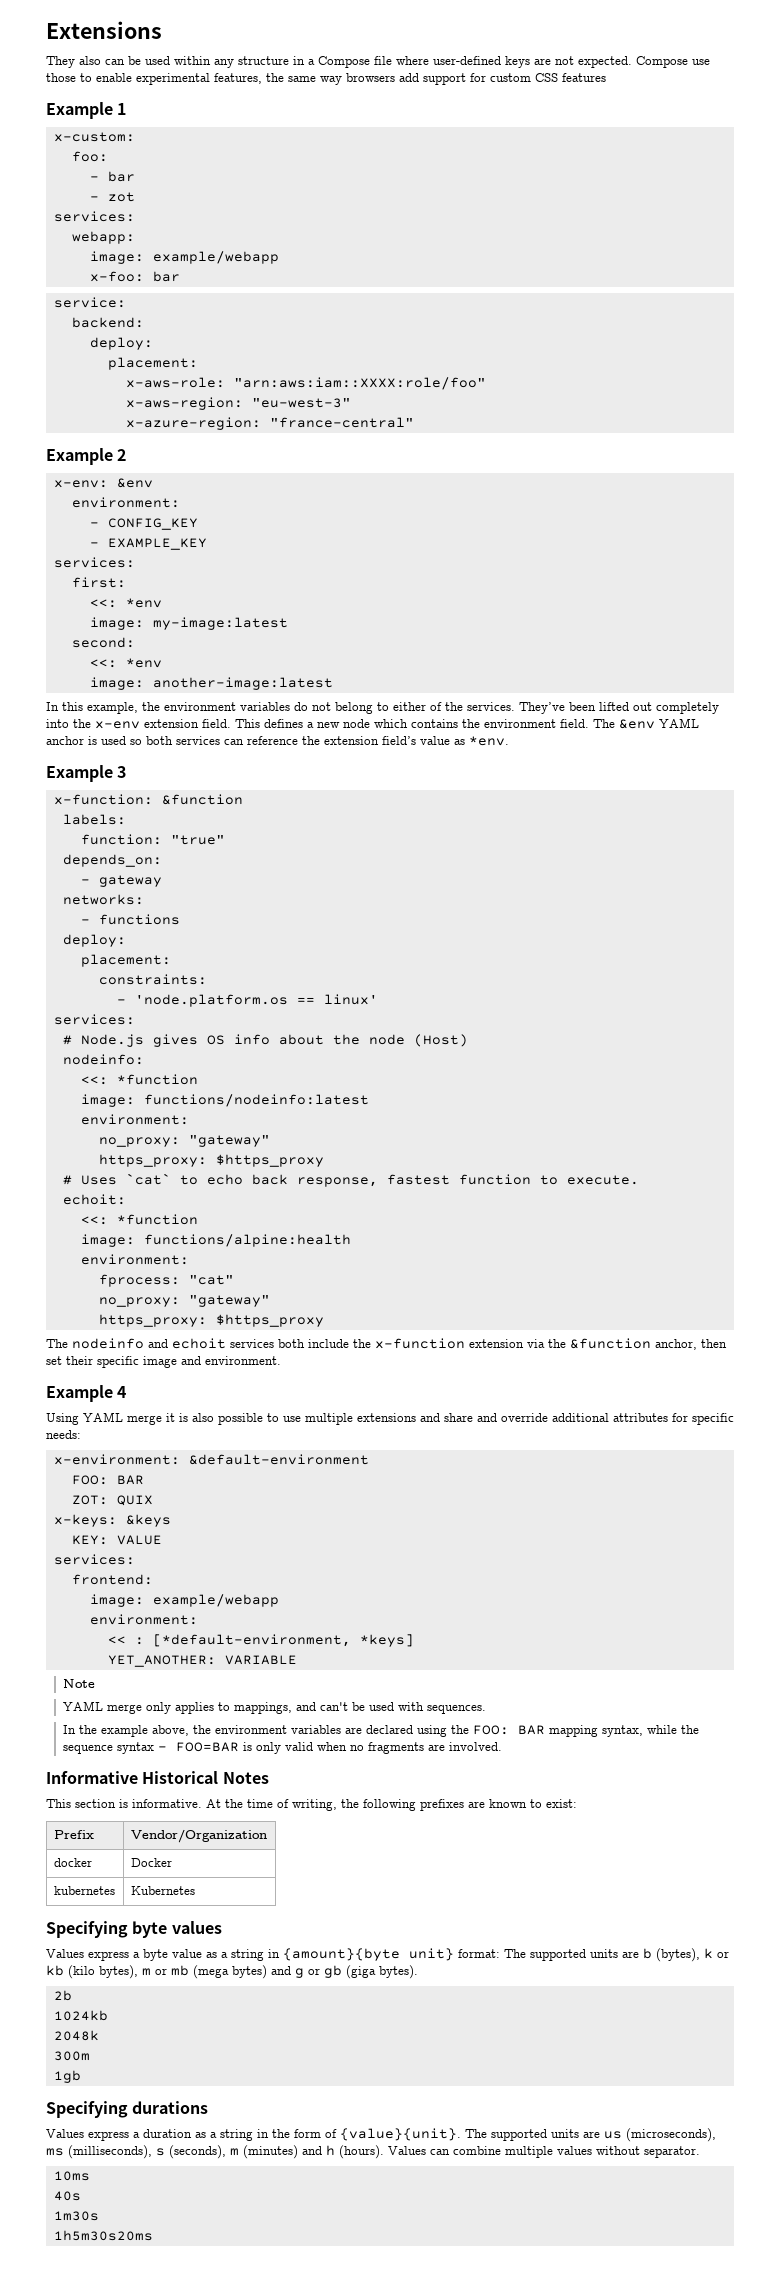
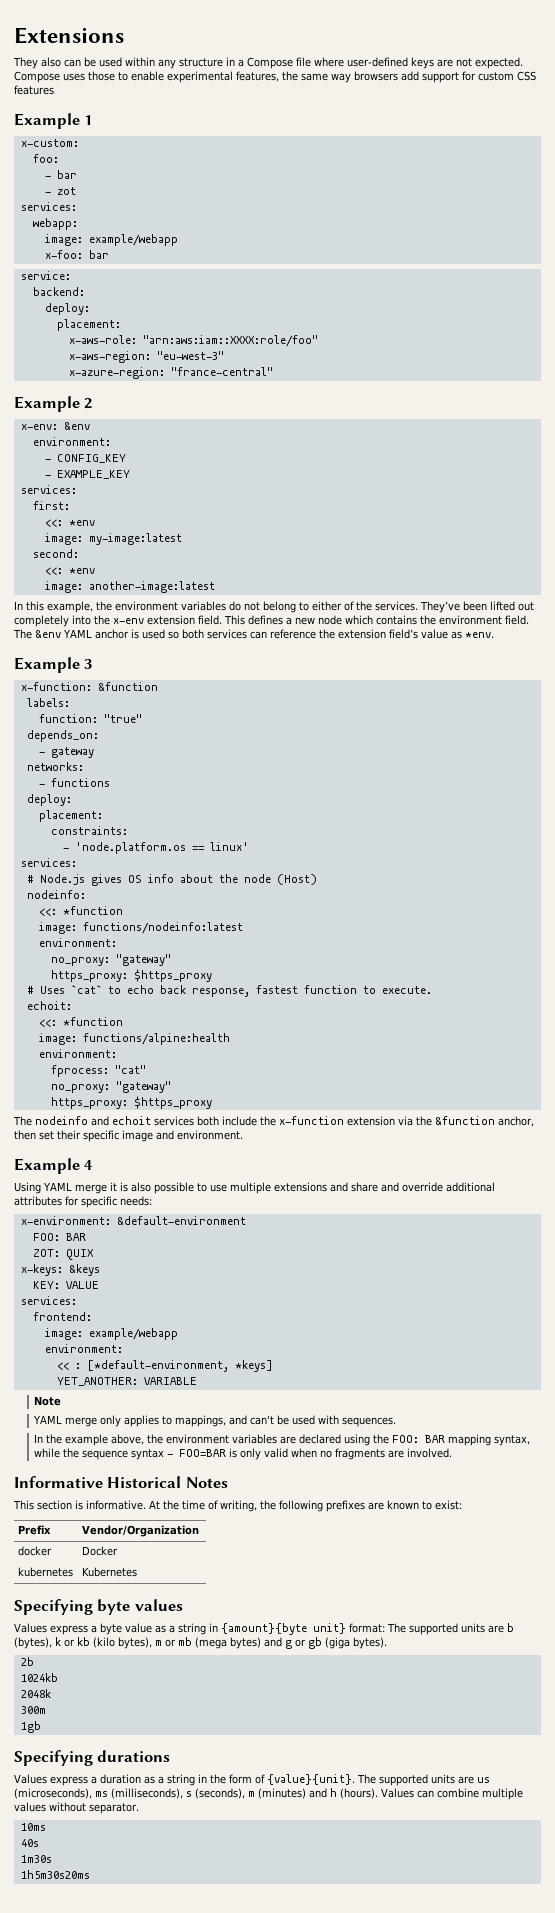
- Compose use those to enable experimental features, the same way browsers add support for custom CSS features
+ Compose uses those to enable experimental features, the same way browsers add support for custom CSS features

